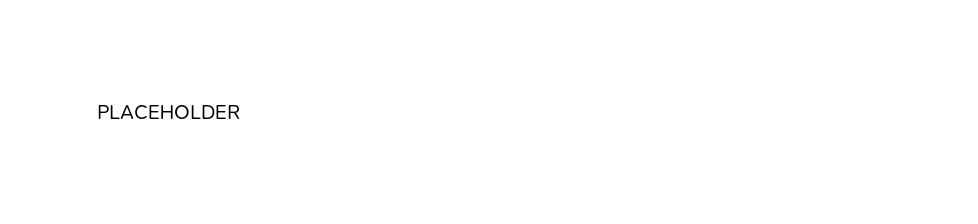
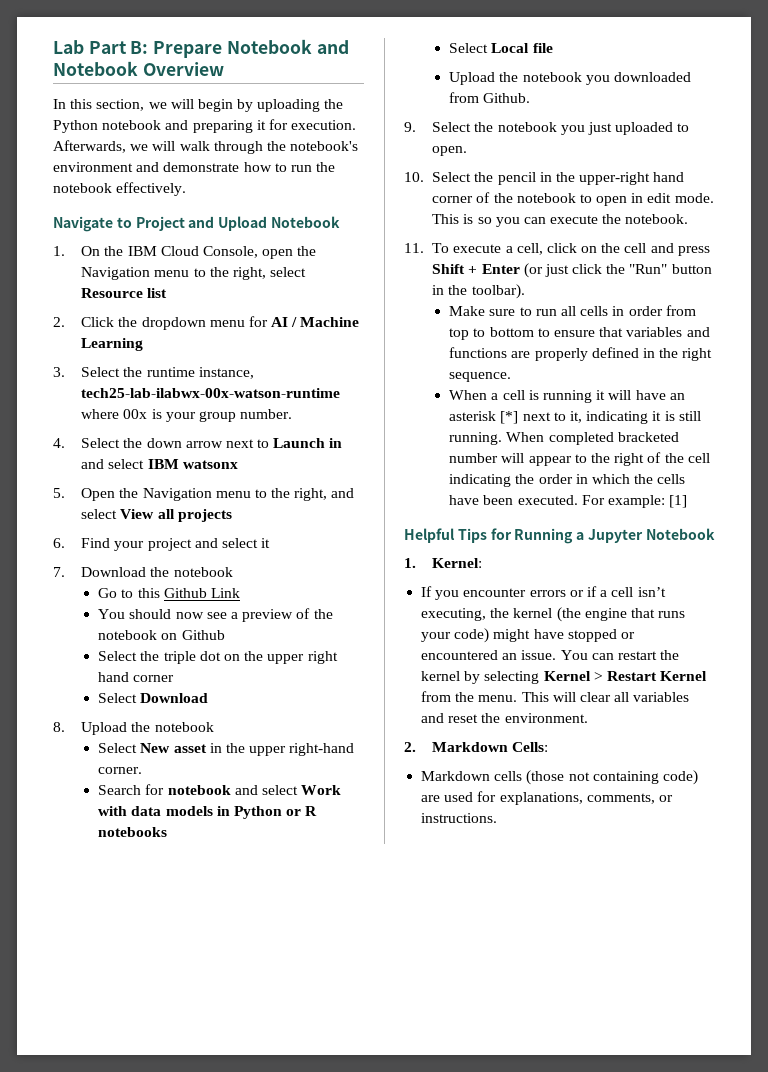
- PLACEHOLDER
+ Lab Part B: Prepare Notebook and Notebook Overview
+ In this section, we will begin by uploading the Python notebook and preparing it for execution. Afterwards, we will walk through the notebook's environment and demonstrate how to run the notebook effectively.
+ Navigate to Project and Upload Notebook
+ 1. On the IBM Cloud Console, open the Navigation menu to the right, select Resource list
+ 2. Click the dropdown menu for AI / Machine Learning
+ 3. Select the runtime instance, tech25-lab-ilabwx-00x-watson-runtime where 00x is your group number.
+ 4. Select the down arrow next to Launch in and select IBM watsonx
+ 5. Open the Navigation menu to the right, and select View all projects
+ 6. Find your project and select it
+ 7. Download the notebook
+ Go to this Github Link
+ You should now see a preview of the notebook on Github
+ Select the triple dot on the upper right hand corner
+ Select Download
+ 8. Upload the notebook
+ Select New asset in the upper right-hand corner.
+ Search for notebook and select Work with data models in Python or R notebooks
+ Select Local file
+ Upload the notebook you downloaded from Github.
+ 9. Select the notebook you just uploaded to open.
+ 10. Select the pencil in the upper-right hand corner of the notebook to open in edit mode. This is so you can execute the notebook.
+ 11. To execute a cell, click on the cell and press Shift + Enter (or just click the "Run" button in the toolbar).
+ Make sure to run all cells in order from top to bottom to ensure that variables and functions are properly defined in the right sequence.
+ When a cell is running it will have an asterisk [*] next to it, indicating it is still running. When completed bracketed number will appear to the right of the cell indicating the order in which the cells have been executed. For example: [1]
+ Helpful Tips for Running a Jupyter Notebook
+ 1. Kernel:
+ If you encounter errors or if a cell isn’t executing, the kernel (the engine that runs your code) might have stopped or encountered an issue. You can restart the kernel by selecting Kernel > Restart Kernel from the menu. This will clear all variables and reset the environment.
+ 2. Markdown Cells:
+ Markdown cells (those not containing code) are used for explanations, comments, or instructions.

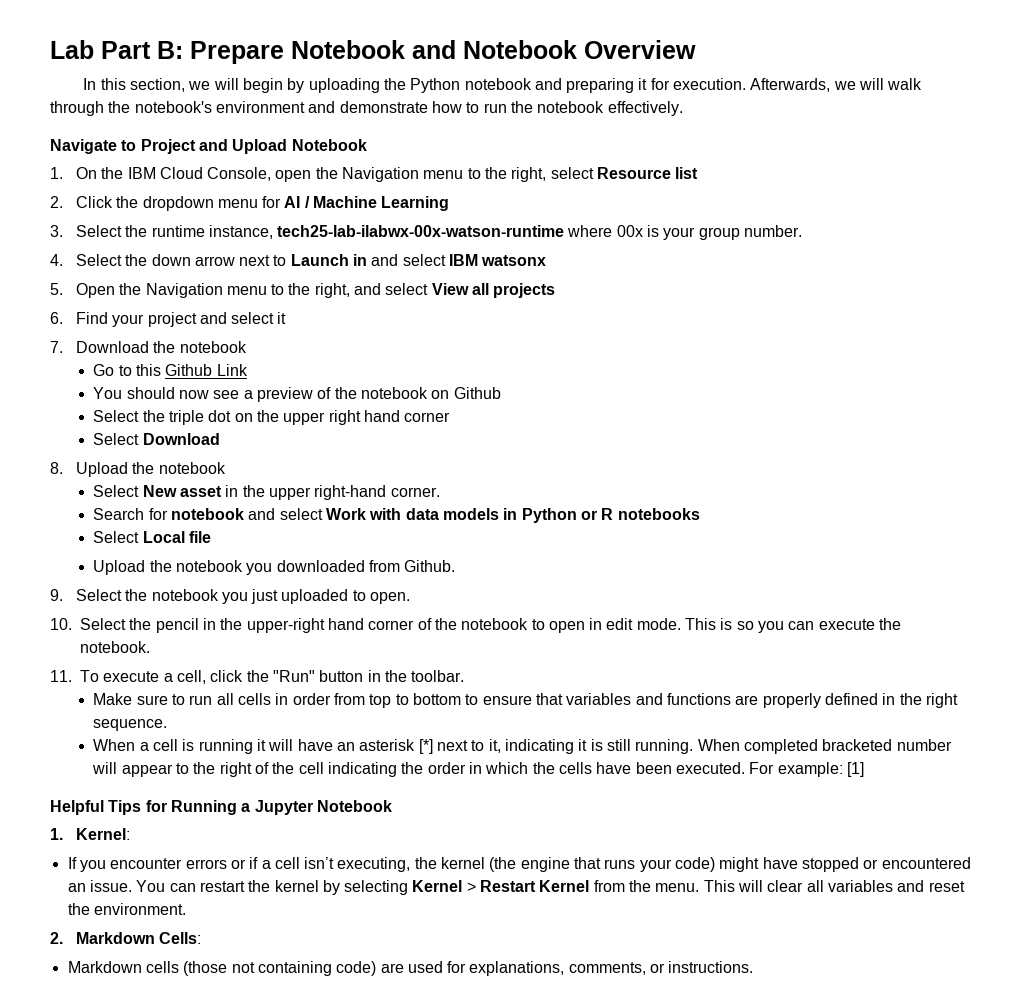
- 11. To execute a cell, click on the cell and press Shift + Enter (or just click the "Run" button in the toolbar).
+ 11. To execute a cell, click the "Run" button in the toolbar.

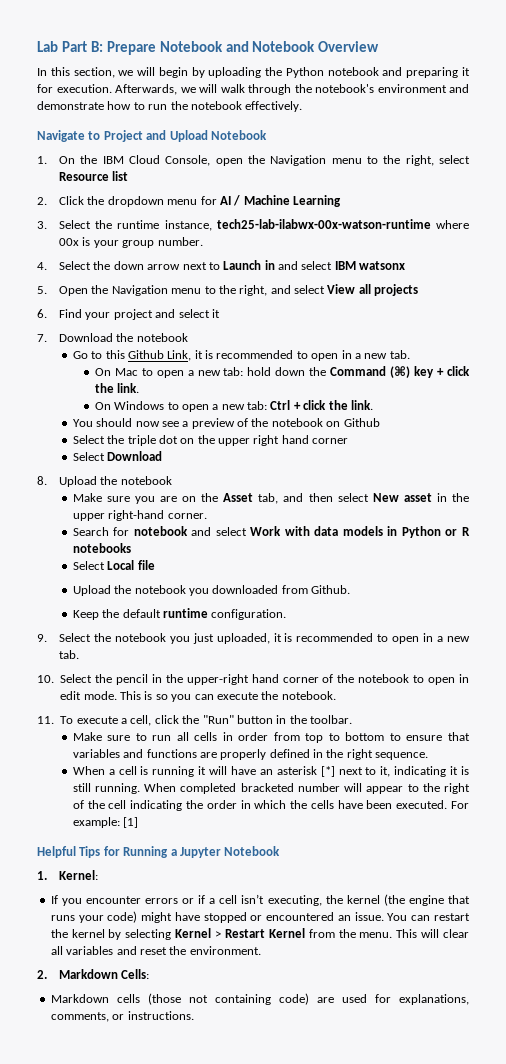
- Go to this Github Link
+ Go to this Github Link, it is recommended to open in a new tab.
+ On Mac to open a new tab: hold down the Command (⌘) key + click the link.
+ On Windows to open a new tab: Ctrl + click the link.
- Select New asset in the upper right-hand corner.
+ Make sure you are on the Asset tab, and then select New asset in the upper right-hand corner.
+ Keep the default runtime configuration.
- 9. Select the notebook you just uploaded to open.
+ 9. Select the notebook you just uploaded, it is recommended to open in a new tab.

